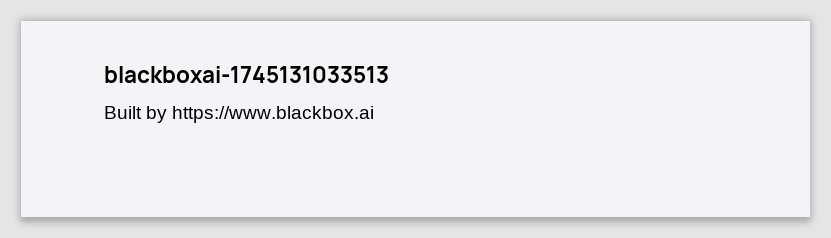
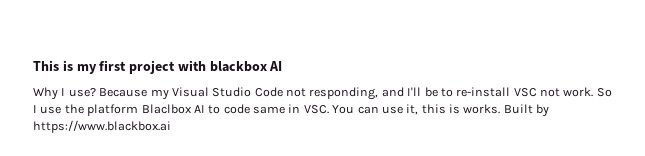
- blackboxai-1745131033513
- Built by https://www.blackbox.ai
+ This is my first project with blackbox AI
+ Why I use? Because my Visual Studio Code not responding, and I'll be to re-install VSC not work. So I use the platform Blaclbox AI to code same in VSC. You can use it, this is works. Built by https://www.blackbox.ai

